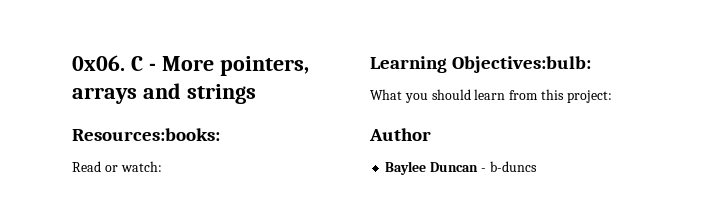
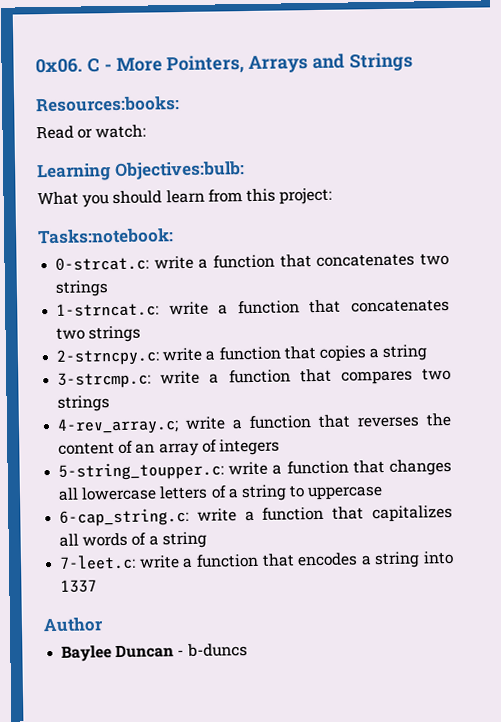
- C - More pointers, arrays and strings
+ C - More Pointers, Arrays and Strings
+ Tasks:notebook:
+ 0-strcat.c: write a function that concatenates two strings
+ 1-strncat.c: write a function that concatenates two strings
+ 2-strncpy.c: write a function that copies a string
+ 3-strcmp.c: write a function that compares two strings
+ 4-rev_array.c; write a function that reverses the content of an array of integers
+ 5-string_toupper.c: write a function that changes all lowercase letters of a string to uppercase
+ 6-cap_string.c: write a function that capitalizes all words of a string
+ 7-leet.c: write a function that encodes a string into 1337

